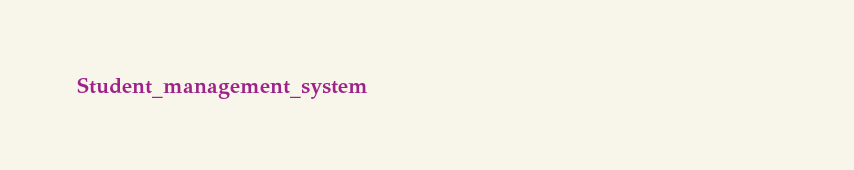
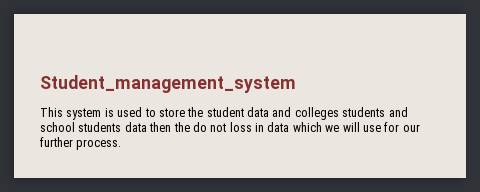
+ This system is used to store the student data and colleges students and school students data then the do not loss in data which we will use for our further process.

